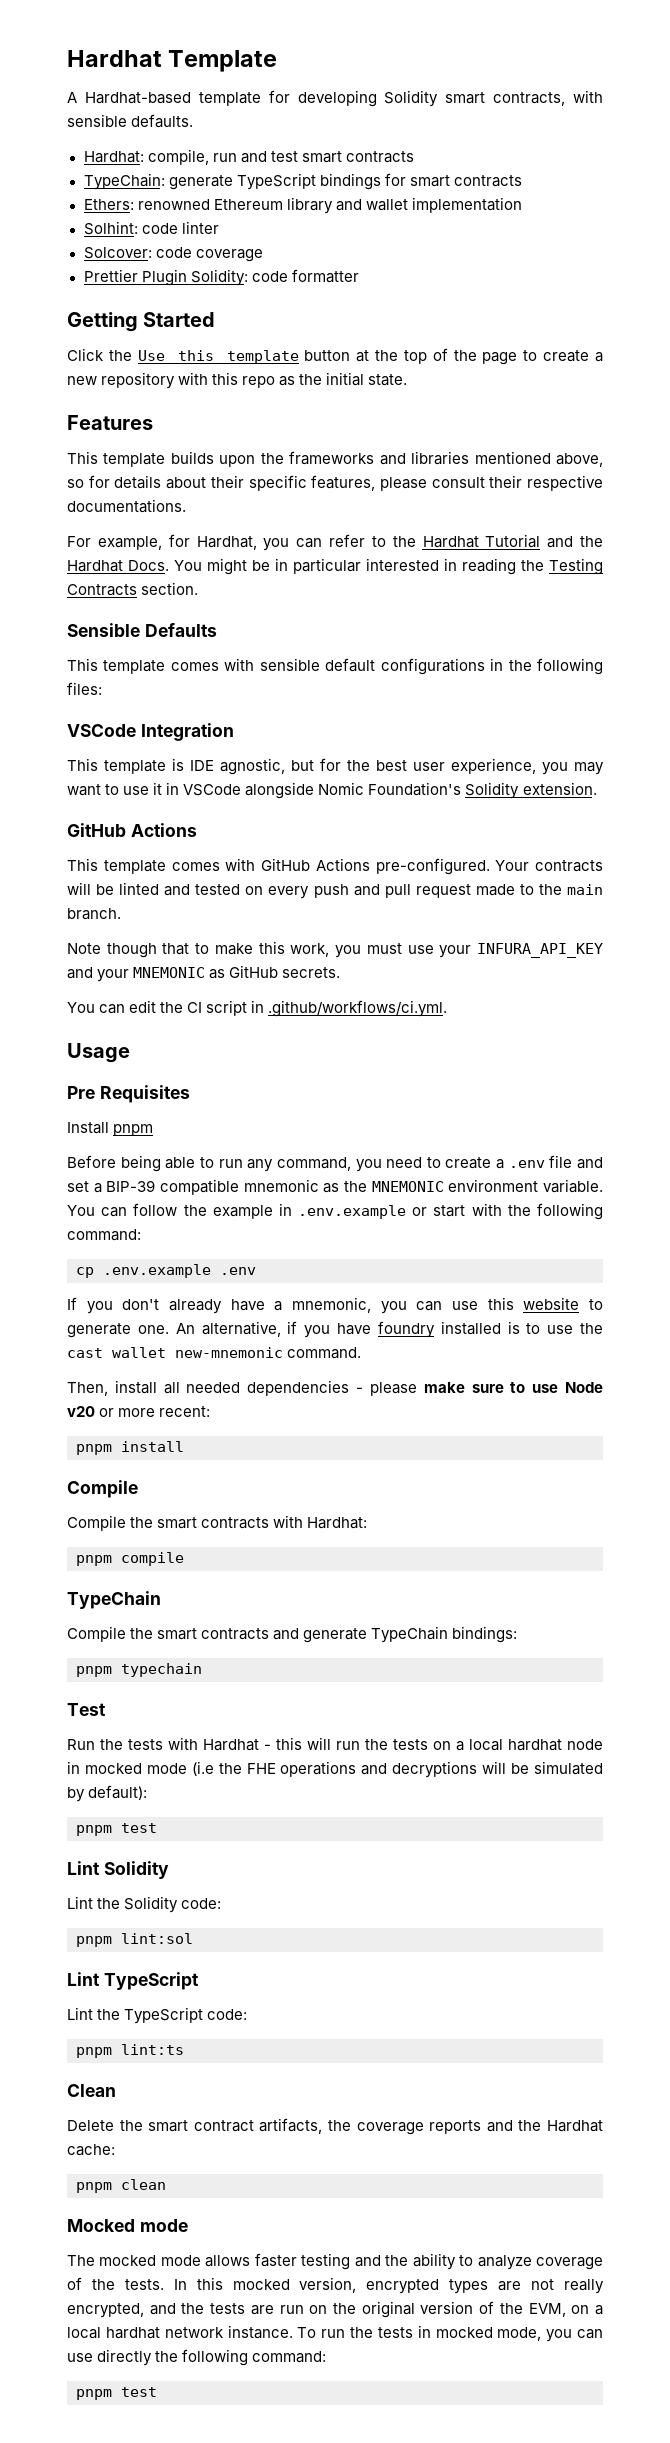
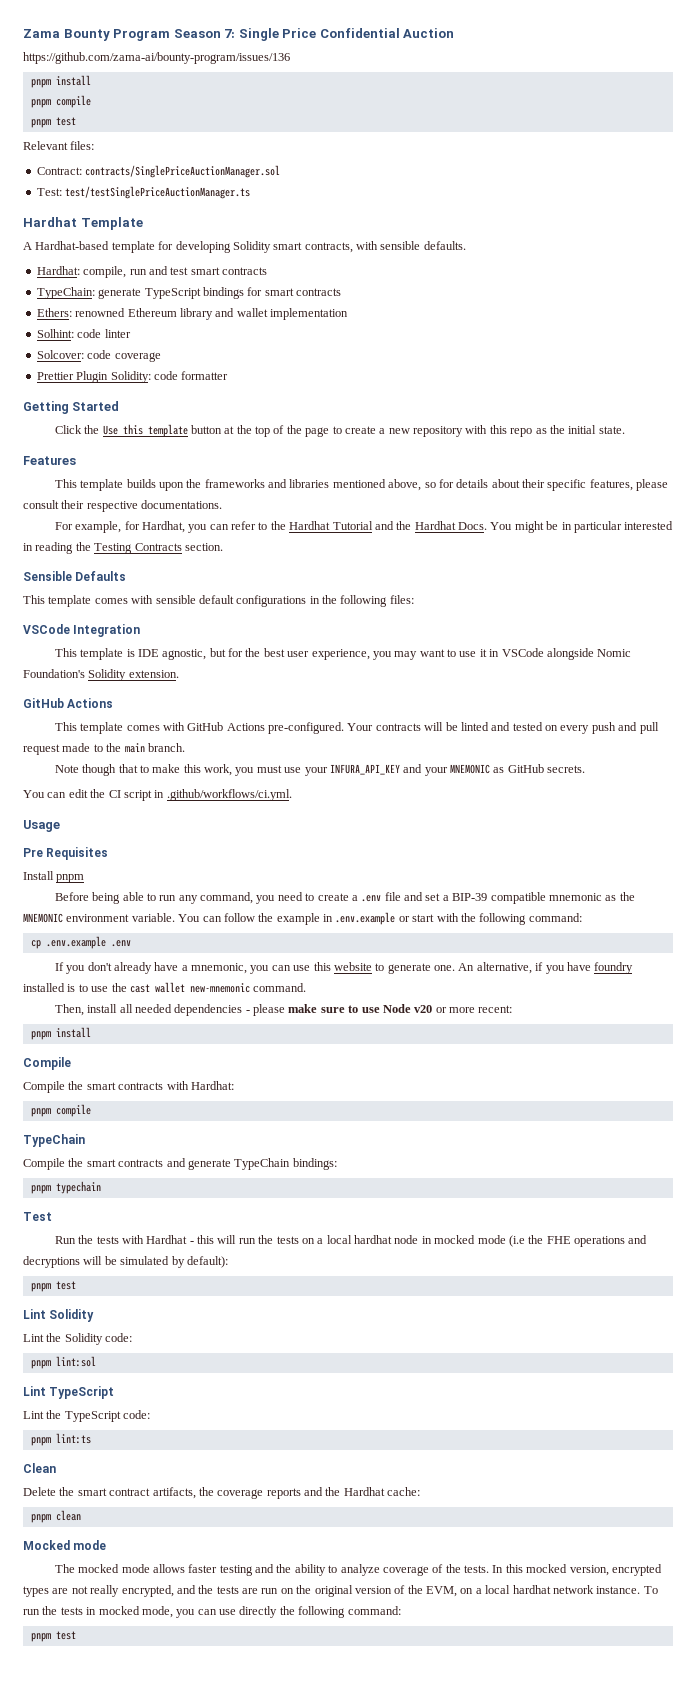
+ Zama Bounty Program Season 7: Single Price Confidential Auction
+ https://github.com/zama-ai/bounty-program/issues/136
+ pnpm install
+ pnpm compile
+ pnpm test
+ Relevant files:
+ Contract: contracts/SinglePriceAuctionManager.sol
+ Test: test/testSinglePriceAuctionManager.ts

